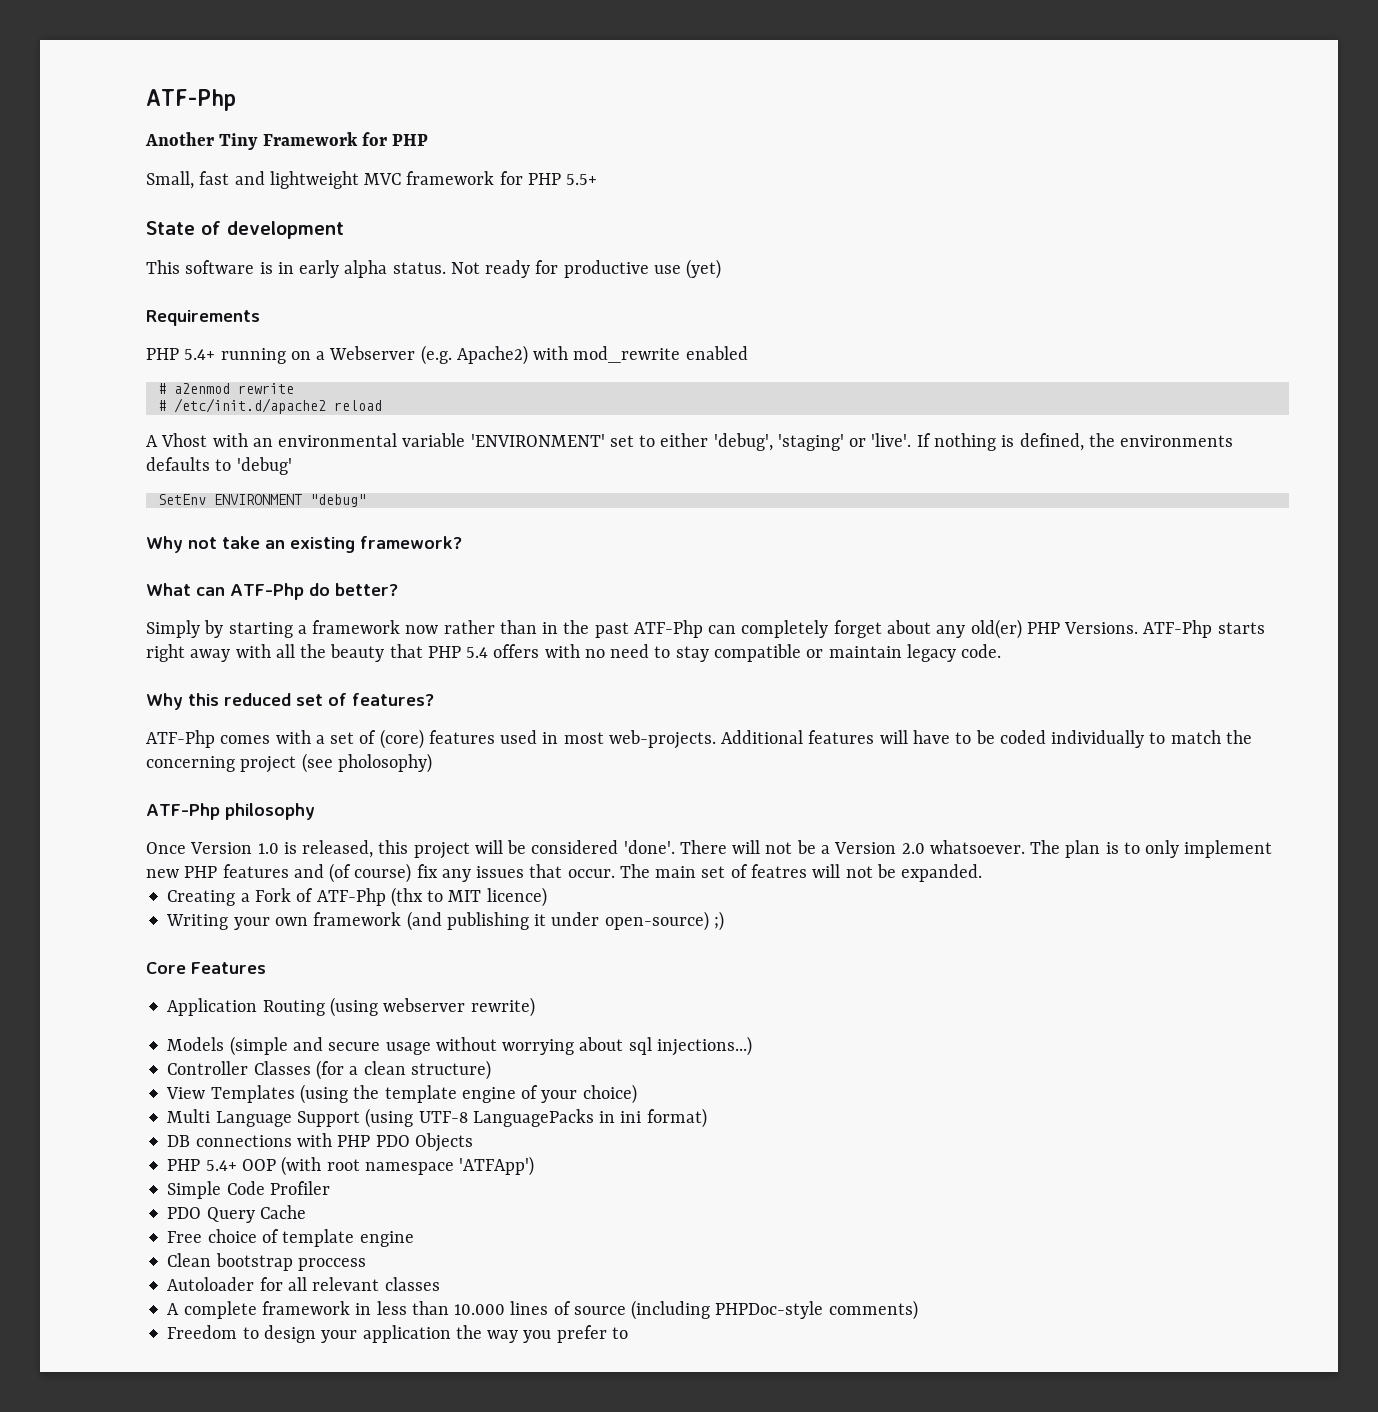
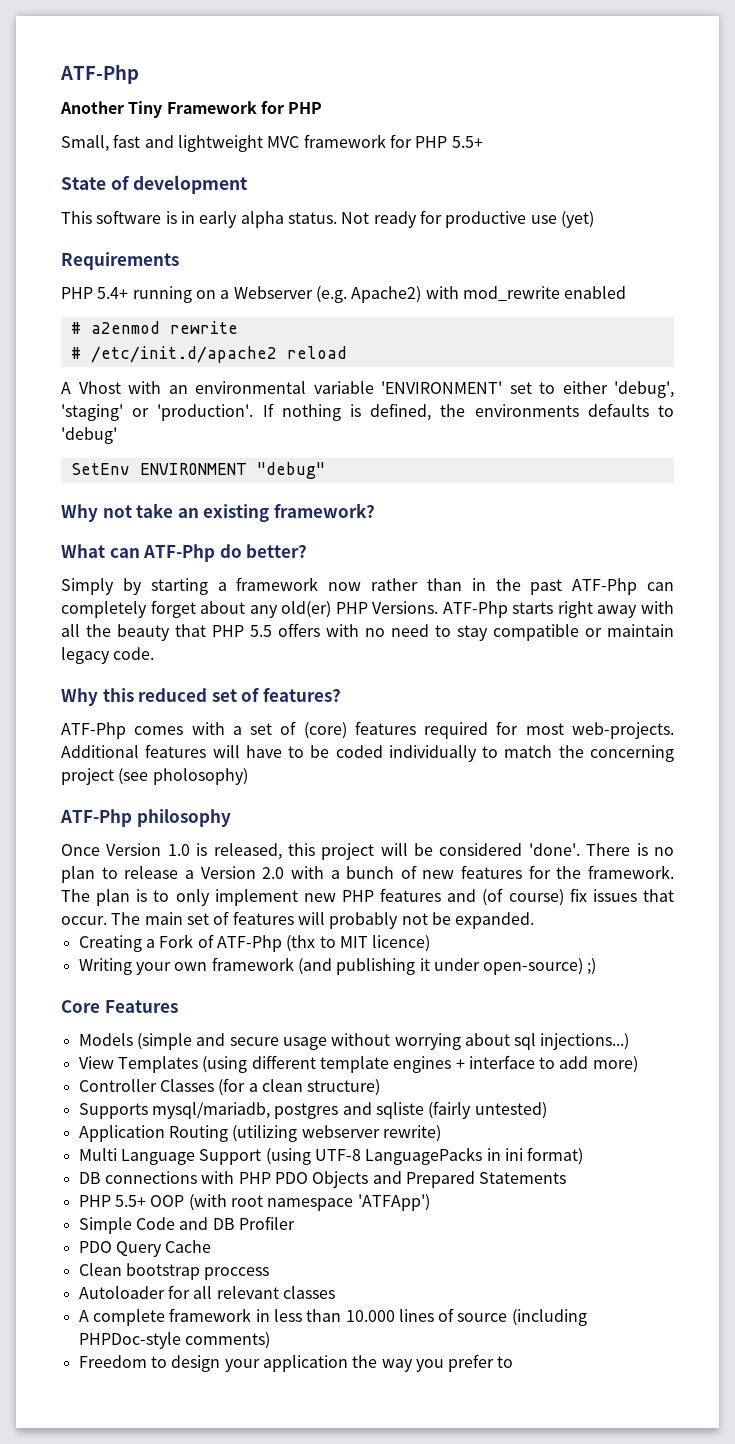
- A Vhost with an environmental variable 'ENVIRONMENT' set to either 'debug', 'staging' or 'live'.
+ A Vhost with an environmental variable 'ENVIRONMENT' set to either 'debug', 'staging' or 'production'.
- ATF-Php starts right away with all the beauty that PHP 5.4 offers with no need to stay compatible or maintain legacy code.
+ ATF-Php starts right away with all the beauty that PHP 5.5 offers with no need to stay compatible or maintain legacy code.
- ATF-Php comes with a set of (core) features used in most web-projects.
+ ATF-Php comes with a set of (core) features required for most web-projects.
- There will not be a Version 2.0 whatsoever.
+ There is no plan to release a Version 2.0 with a bunch of new features for the framework.
- The plan is to only implement new PHP features and (of course) fix any issues that occur.
+ The plan is to only implement new PHP features and (of course) fix issues that occur.
- The main set of featres will not be expanded.
+ The main set of features will probably not be expanded.
- Application Routing (using webserver rewrite)
+ View Templates (using different template engines + interface to add more)
- View Templates (using the template engine of your choice)
+ Supports mysql/mariadb, postgres and sqliste (fairly untested)
+ Application Routing (utilizing webserver rewrite)
- DB connections with PHP PDO Objects
- PHP 5.4+ OOP (with root namespace 'ATFApp')
+ DB connections with PHP PDO Objects and Prepared Statements
+ PHP 5.5+ OOP (with root namespace 'ATFApp')
- Simple Code Profiler
+ Simple Code and DB Profiler
- Free choice of template engine

